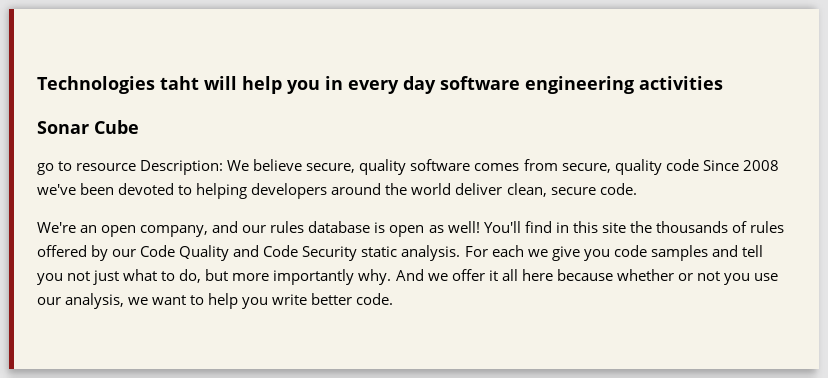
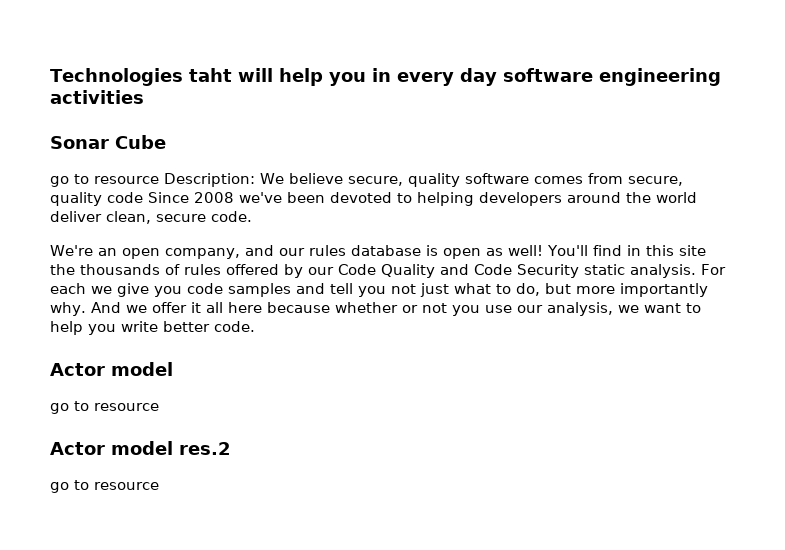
  And we offer it all here because whether or not you use our analysis, we want to help you write better code.
+ Actor model
+ go to resource
+ Actor model res.2
+ go to resource

